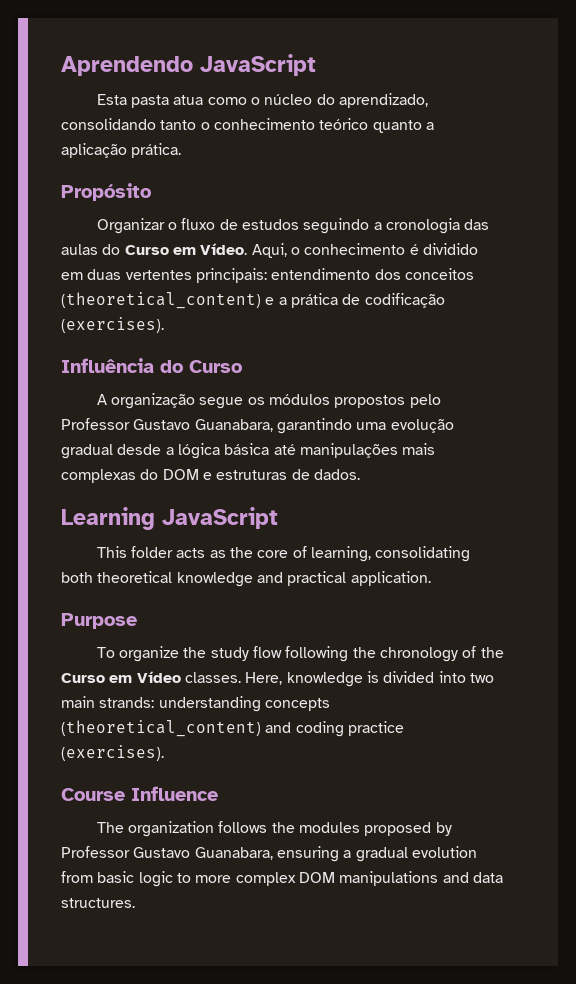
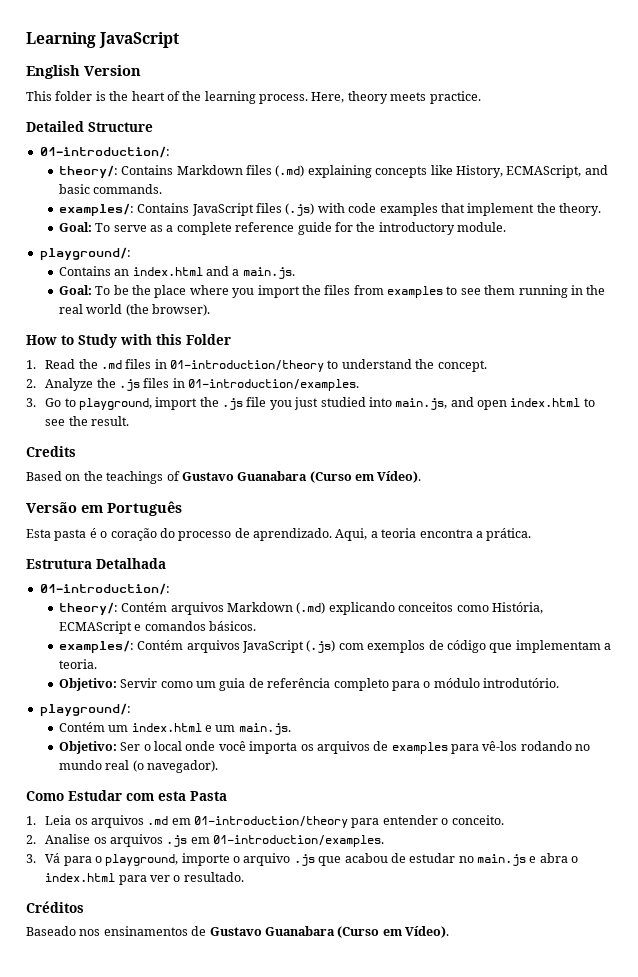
- Aprendendo JavaScript
- Esta pasta atua como o núcleo do aprendizado, consolidando tanto o conhecimento teórico quanto a aplicação prática.
- Propósito
- Organizar o fluxo de estudos seguindo a cronologia das aulas do Curso em Vídeo. Aqui, o conhecimento é dividido em duas vertentes principais: entendimento dos conceitos (theoretical_content) e a prática de codificação (exercises).
- Influência do Curso
- A organização segue os módulos propostos pelo Professor Gustavo Guanabara, garantindo uma evolução gradual desde a lógica básica até manipulações mais complexas do DOM e estruturas de dados.
  Learning JavaScript
- This folder acts as the core of learning, consolidating both theoretical knowledge and practical application.
- Purpose
- To organize the study flow following the chronology of the Curso em Vídeo classes. Here, knowledge is divided into two main strands: understanding concepts (theoretical_content) and coding practice (exercises).
- Course Influence
- The organization follows the modules proposed by Professor Gustavo Guanabara, ensuring a gradual evolution from basic logic to more complex DOM manipulations and data structures.
+ English Version
+ This folder is the heart of the learning process. Here, theory meets practice.
+ Detailed Structure
+ 01-introduction/:
+ theory/: Contains Markdown files (.md) explaining concepts like History, ECMAScript, and basic commands.
+ examples/: Contains JavaScript files (.js) with code examples that implement the theory.
+ Goal: To serve as a complete reference guide for the introductory module.
+ playground/:
+ Contains an index.html and a main.js.
+ Goal: To be the place where you import the files from examples to see them running in the real world (the browser).
+ How to Study with this Folder
+ 1. Read the .md files in 01-introduction/theory to understand the concept.
+ 2. Analyze the .js files in 01-introduction/examples.
+ 3. Go to playground, import the .js file you just studied into main.js, and open index.html to see the result.
+ Credits
+ Based on the teachings of Gustavo Guanabara (Curso em Vídeo).
+ Versão em Português
+ Esta pasta é o coração do processo de aprendizado. Aqui, a teoria encontra a prática.
+ Estrutura Detalhada
+ 01-introduction/:
+ theory/: Contém arquivos Markdown (.md) explicando conceitos como História, ECMAScript e comandos básicos.
+ examples/: Contém arquivos JavaScript (.js) com exemplos de código que implementam a teoria.
+ Objetivo: Servir como um guia de referência completo para o módulo introdutório.
+ playground/:
+ Contém um index.html e um main.js.
+ Objetivo: Ser o local onde você importa os arquivos de examples para vê-los rodando no mundo real (o navegador).
+ Como Estudar com esta Pasta
+ 1. Leia os arquivos .md em 01-introduction/theory para entender o conceito.
+ 2. Analise os arquivos .js em 01-introduction/examples.
+ 3. Vá para o playground, importe o arquivo .js que acabou de estudar no main.js e abra o index.html para ver o resultado.
+ Créditos
+ Baseado nos ensinamentos de Gustavo Guanabara (Curso em Vídeo).

